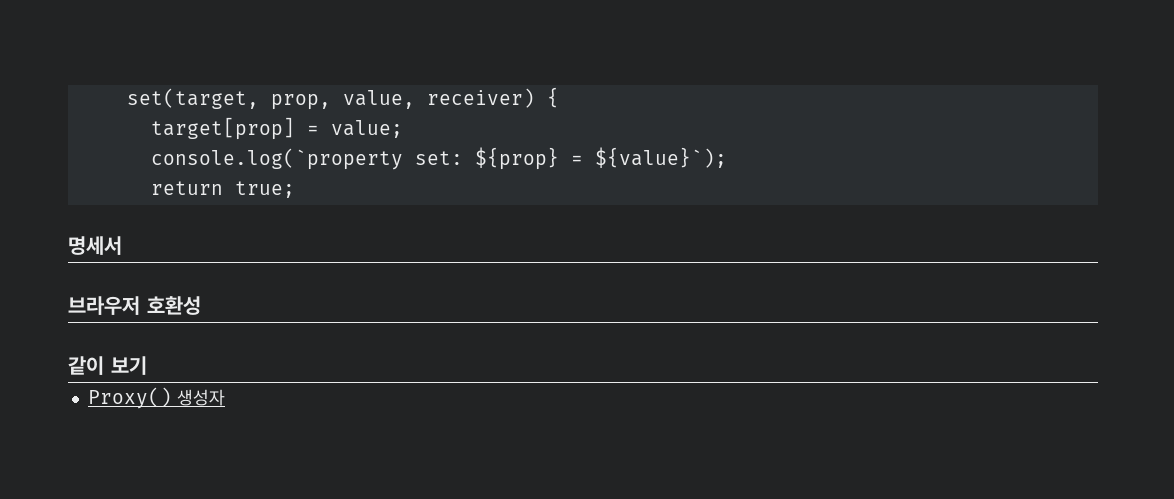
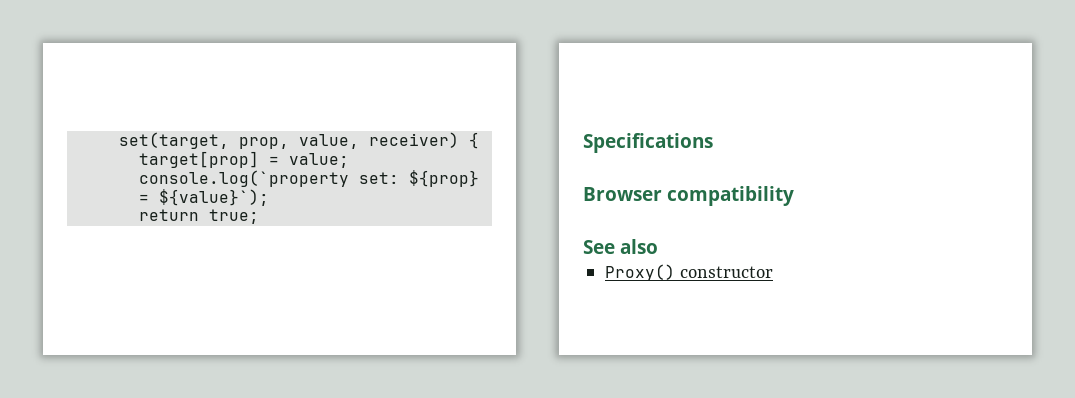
- 명세서
- 브라우저 호환성
- 같이 보기
+ Specifications
+ Browser compatibility
+ See also
- Proxy() 생성자
+ Proxy() constructor

